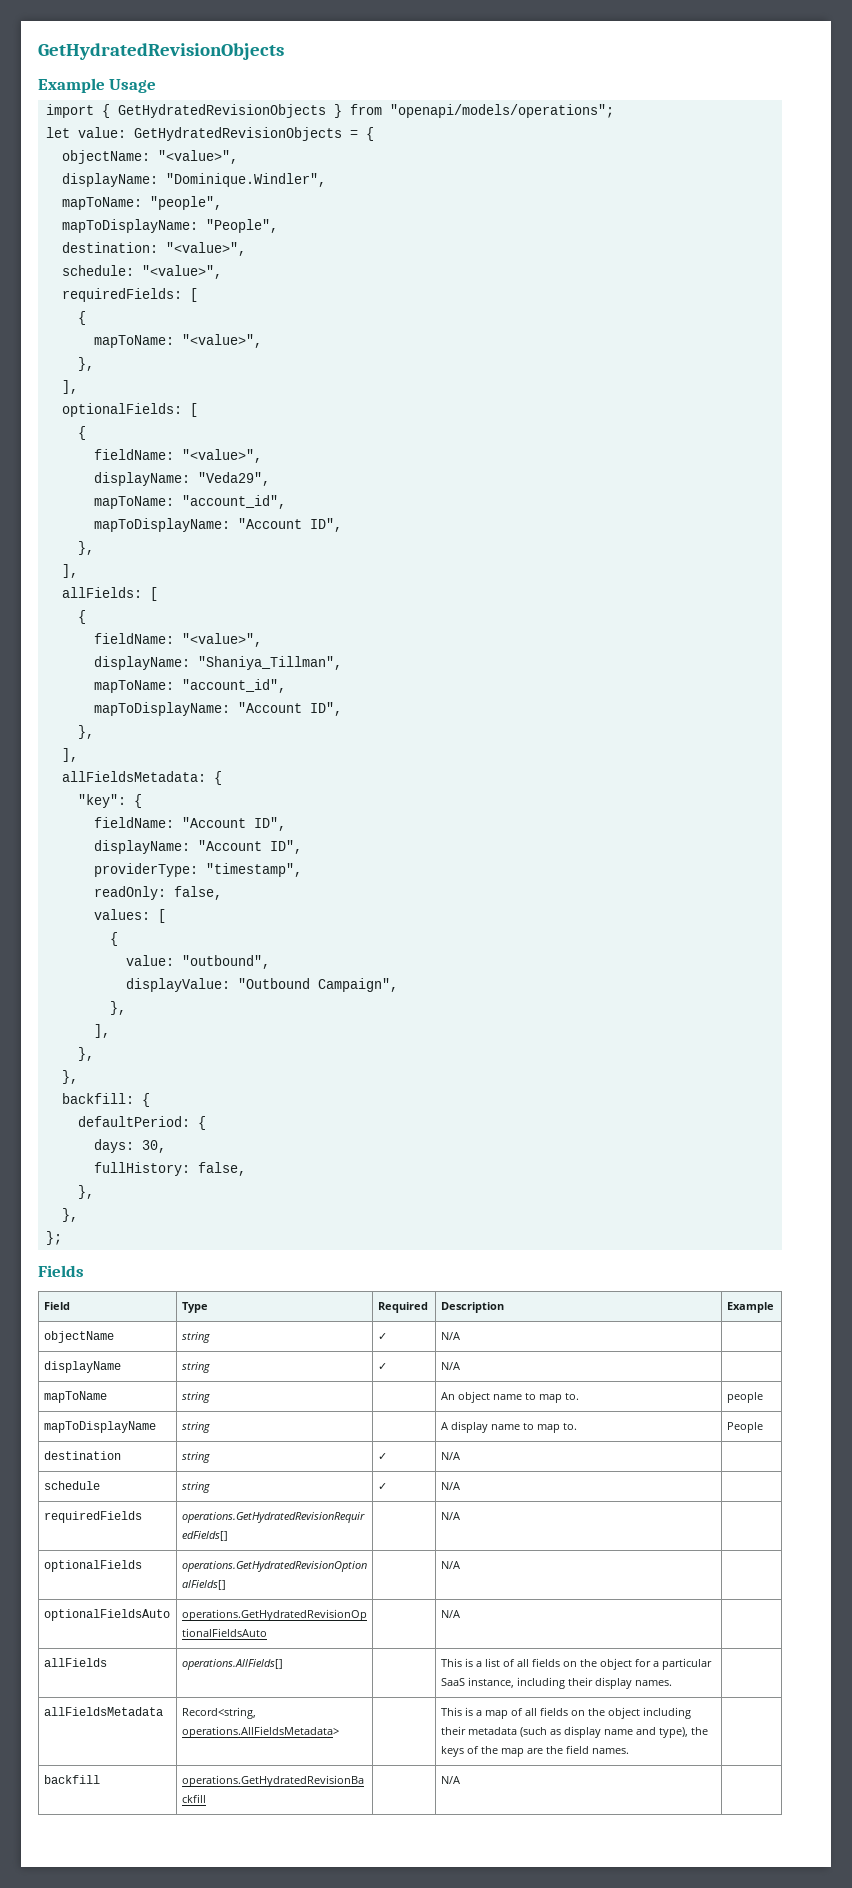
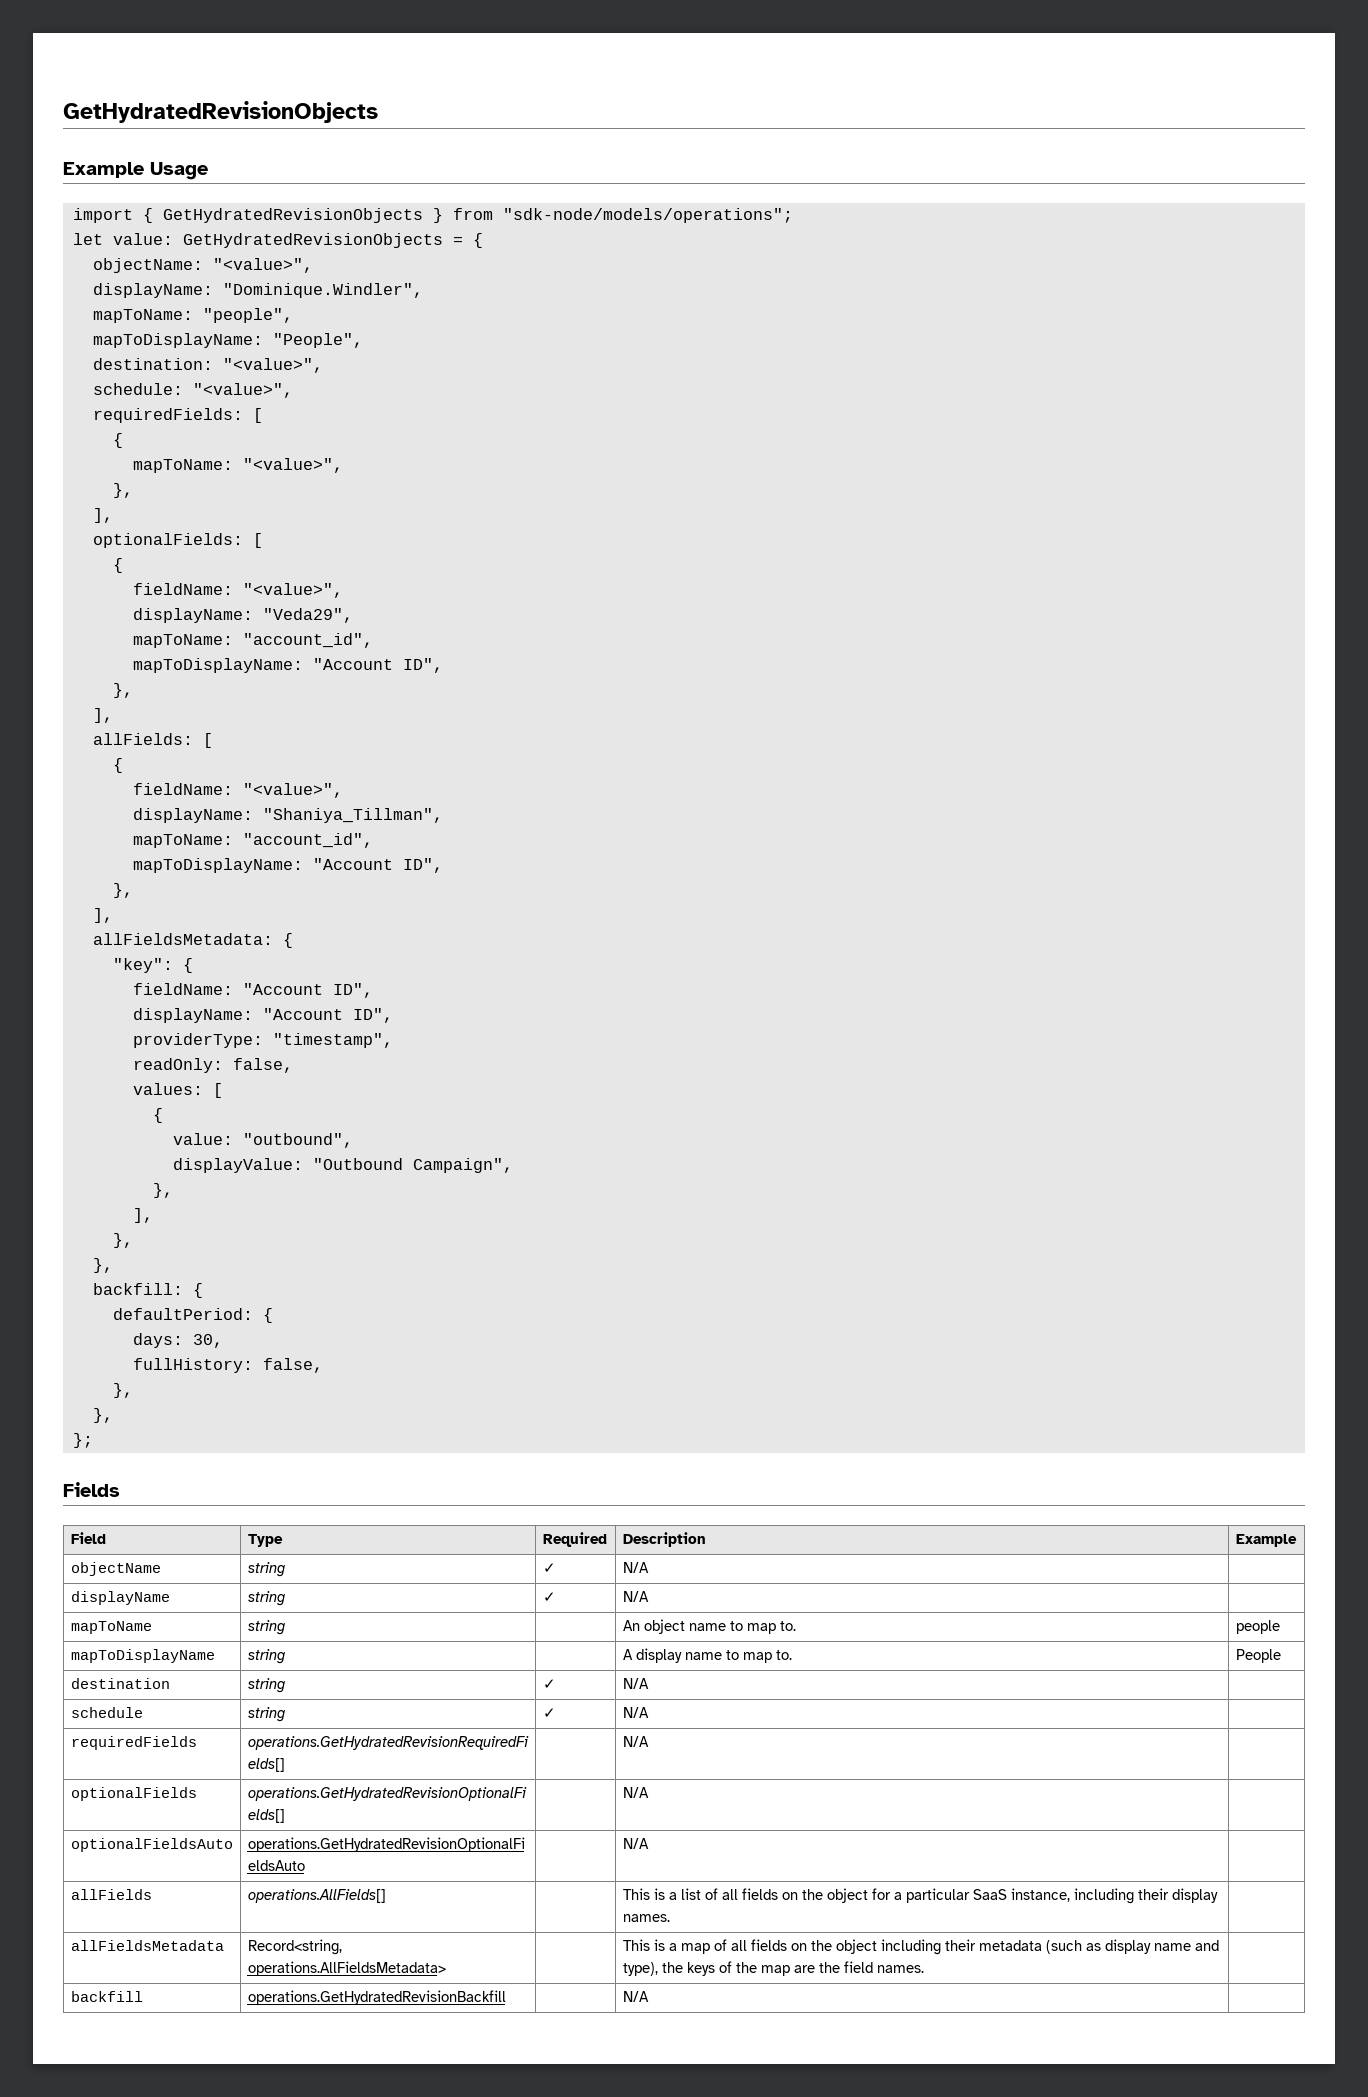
- import { GetHydratedRevisionObjects } from "openapi/models/operations";
+ import { GetHydratedRevisionObjects } from "sdk-node/models/operations";

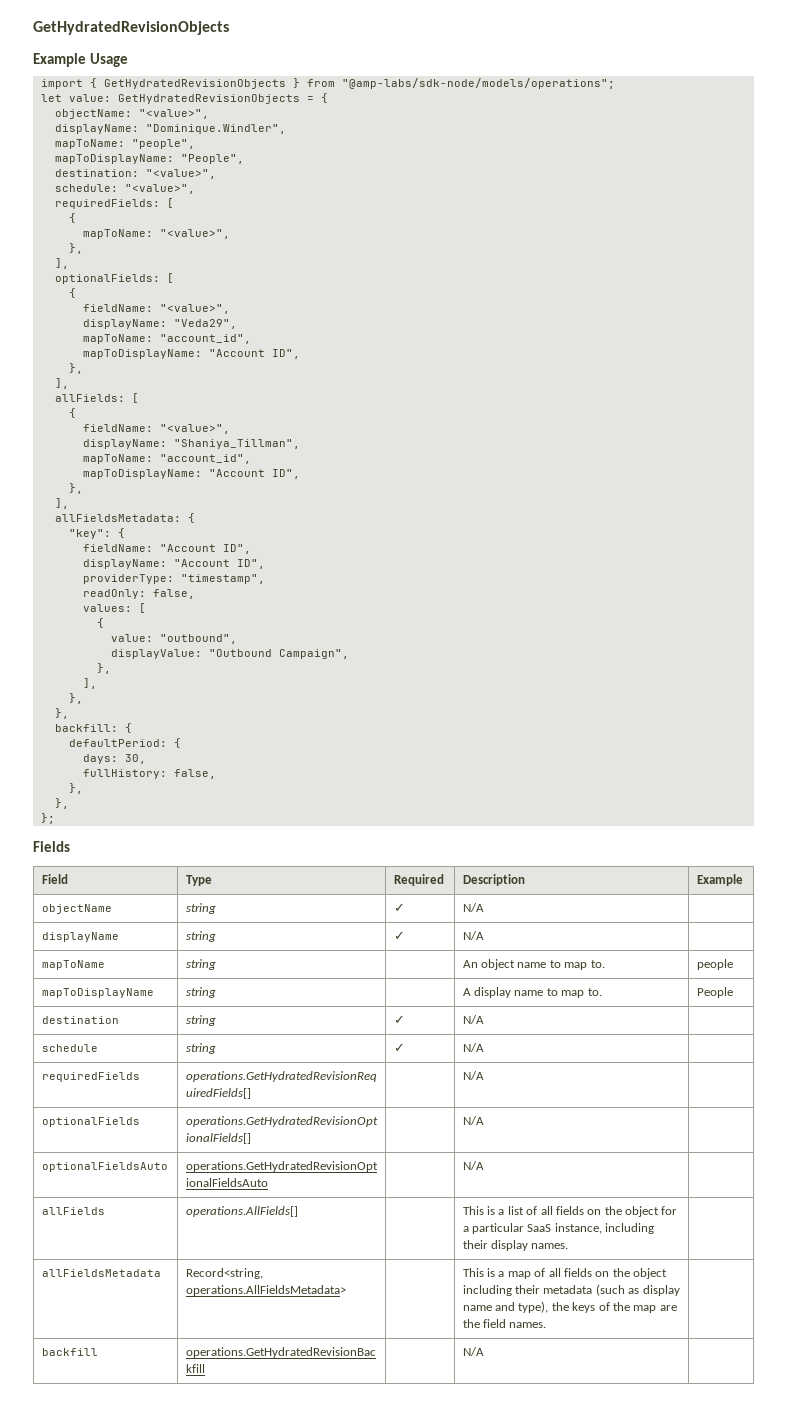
- import { GetHydratedRevisionObjects } from "sdk-node/models/operations";
+ import { GetHydratedRevisionObjects } from "@amp-labs/sdk-node/models/operations";

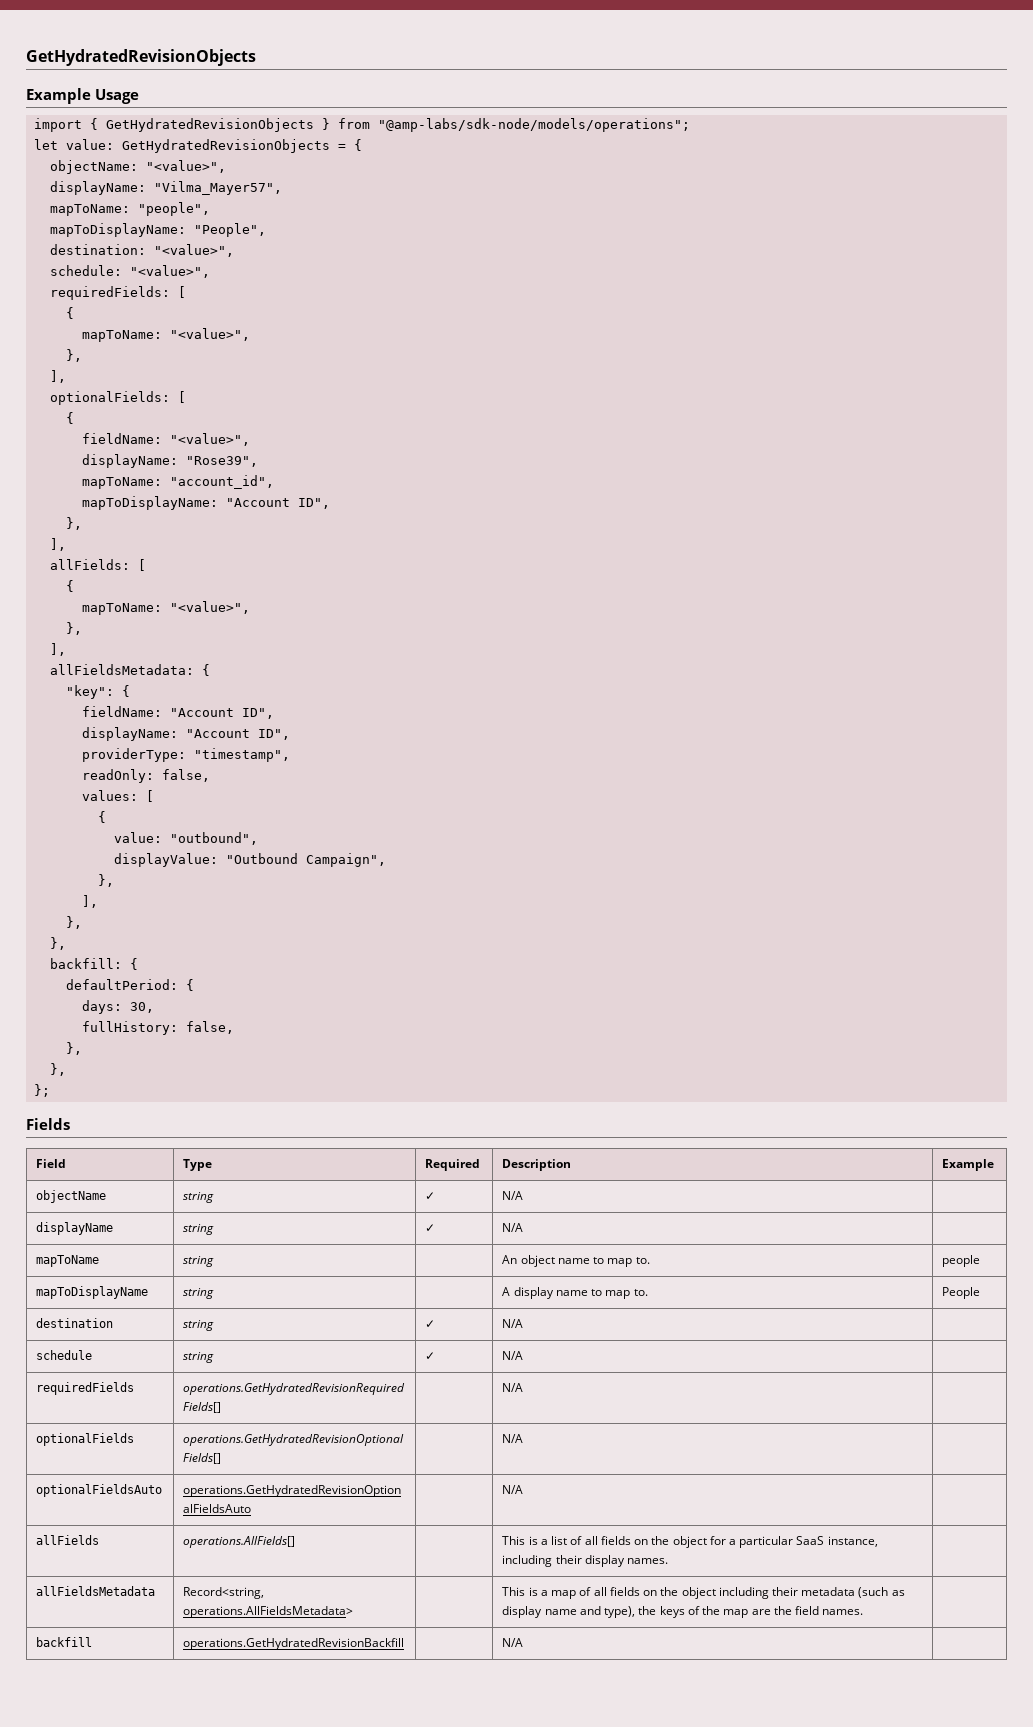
- displayName: "Dominique.Windler",
+ displayName: "Vilma_Mayer57",
- displayName: "Veda29",
+ displayName: "Rose39",
  allFields: [
  {
- fieldName: "<value>",
- displayName: "Shaniya_Tillman",
- mapToName: "account_id",
- mapToDisplayName: "Account ID",
+ mapToName: "<value>",

